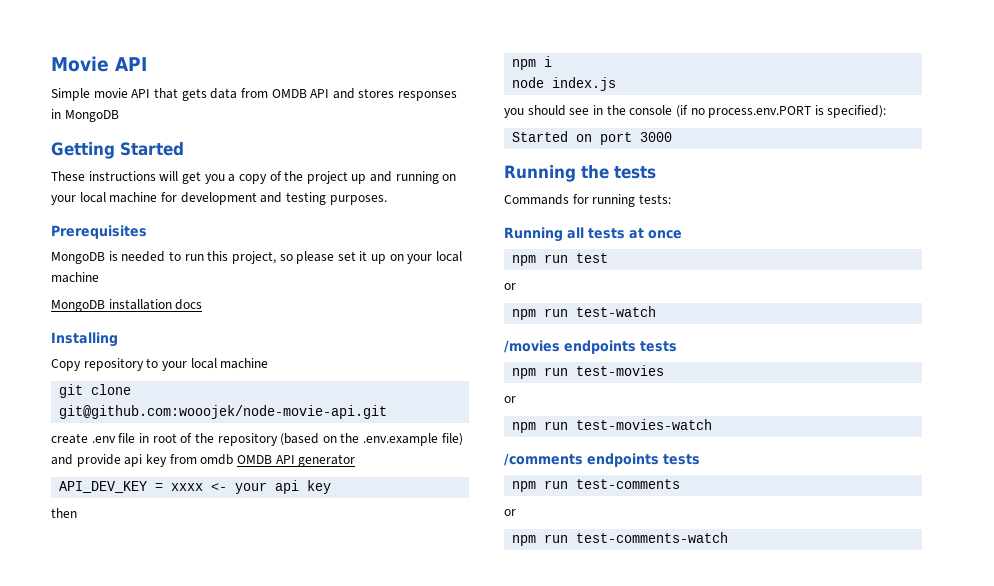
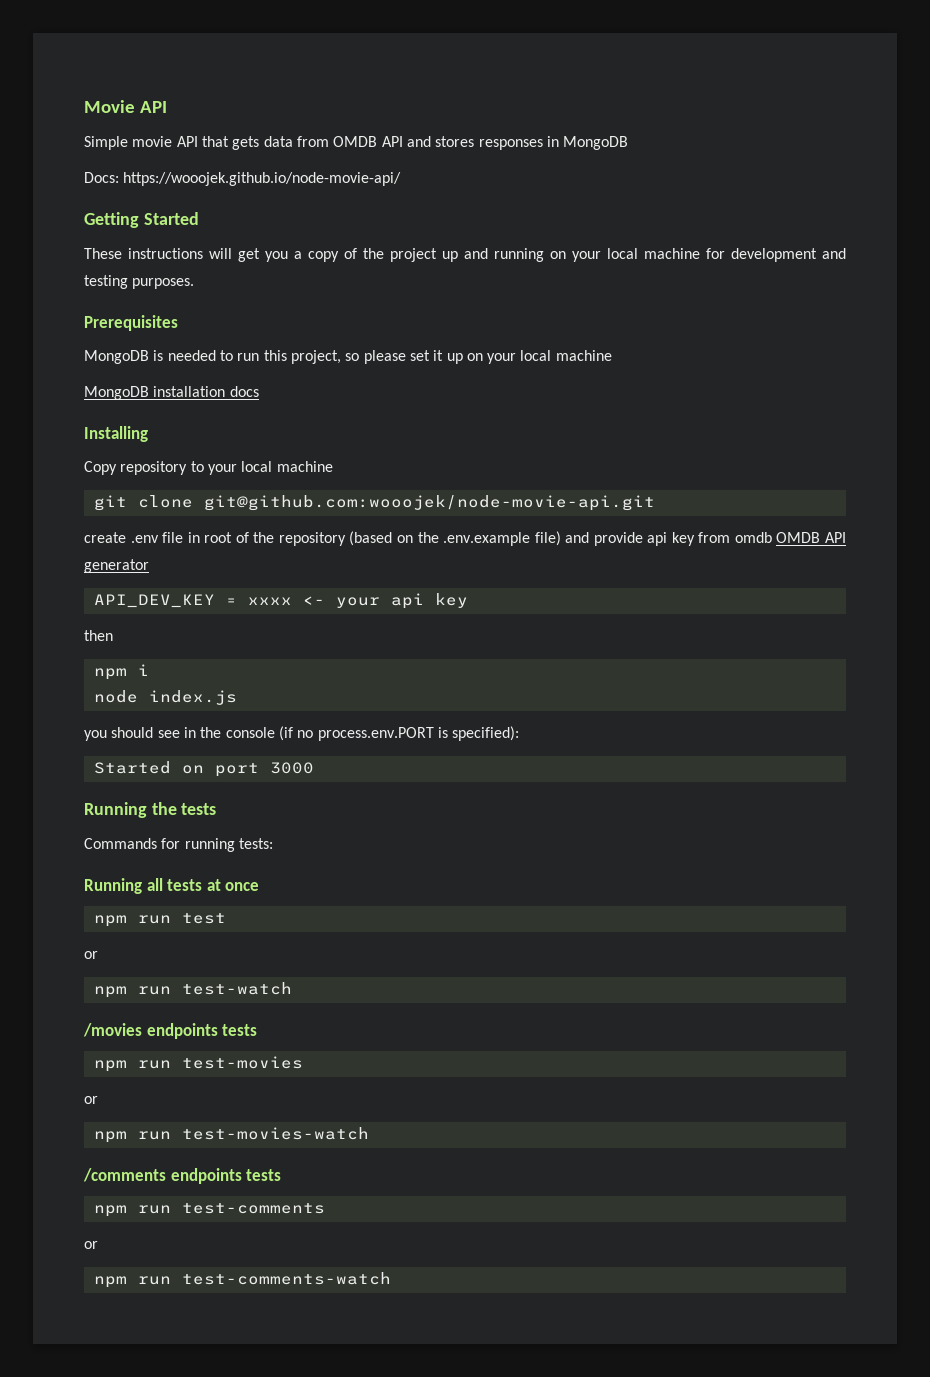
+ Docs: https://wooojek.github.io/node-movie-api/

